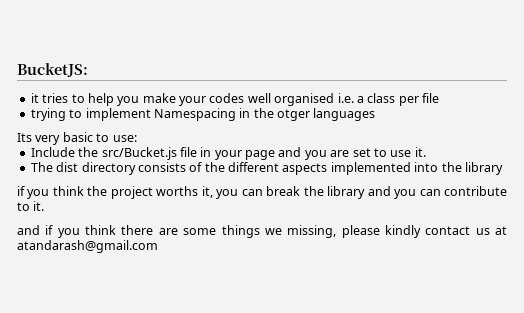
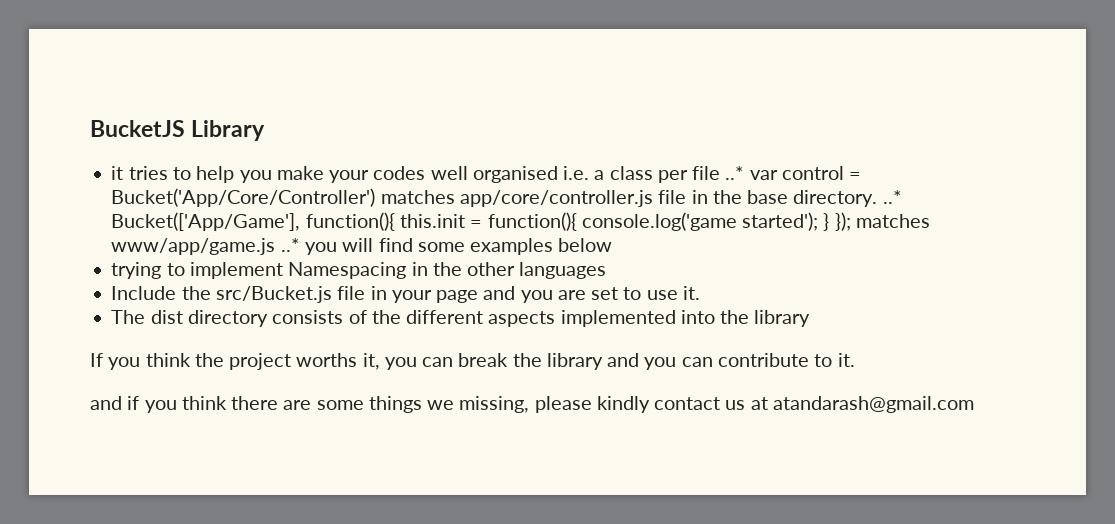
- BucketJS:
+ BucketJS Library
- it tries to help you make your codes well organised i.e. a class per file
+ it tries to help you make your codes well organised i.e. a class per file ..* var control = Bucket('App/Core/Controller') matches app/core/controller.js file in the base directory. ..* Bucket(['App/Game'], function(){ this.init = function(){ console.log('game started'); } }); matches www/app/game.js ..* you will find some examples below
- trying to implement Namespacing in the otger languages
+ trying to implement Namespacing in the other languages
- Its very basic to use:
- if you think the project worths it, you can break the library and you can contribute to it.
+ If you think the project worths it, you can break the library and you can contribute to it.

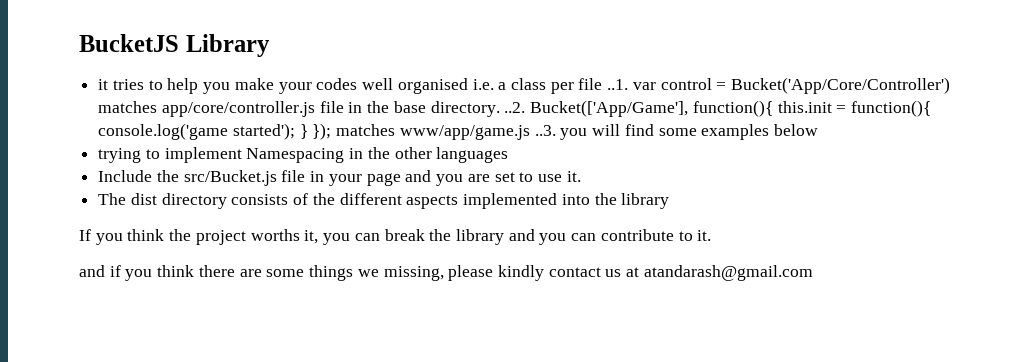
- it tries to help you make your codes well organised i.e. a class per file ..* var control = Bucket('App/Core/Controller') matches app/core/controller.js file in the base directory. ..* Bucket(['App/Game'], function(){ this.init = function(){ console.log('game started'); } }); matches www/app/game.js ..* you will find some examples below
+ it tries to help you make your codes well organised i.e. a class per file ..1. var control = Bucket('App/Core/Controller') matches app/core/controller.js file in the base directory. ..2. Bucket(['App/Game'], function(){ this.init = function(){ console.log('game started'); } }); matches www/app/game.js ..3. you will find some examples below

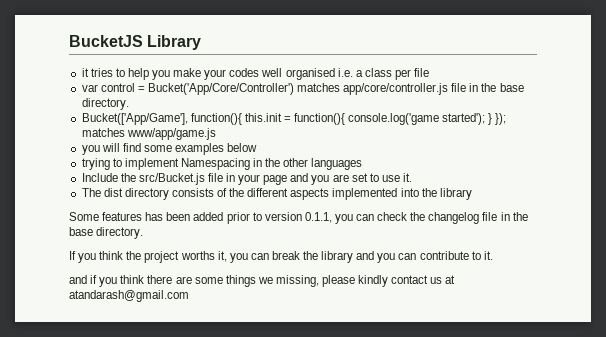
- it tries to help you make your codes well organised i.e. a class per file ..1. var control = Bucket('App/Core/Controller') matches app/core/controller.js file in the base directory. ..2. Bucket(['App/Game'], function(){ this.init = function(){ console.log('game started'); } }); matches www/app/game.js ..3. you will find some examples below
+ it tries to help you make your codes well organised i.e. a class per file
+ var control = Bucket('App/Core/Controller') matches app/core/controller.js file in the base directory.
+ Bucket(['App/Game'], function(){ this.init = function(){ console.log('game started'); } }); matches www/app/game.js
+ you will find some examples below
+ Some features has been added prior to version 0.1.1, you can check the changelog file in the base directory.

